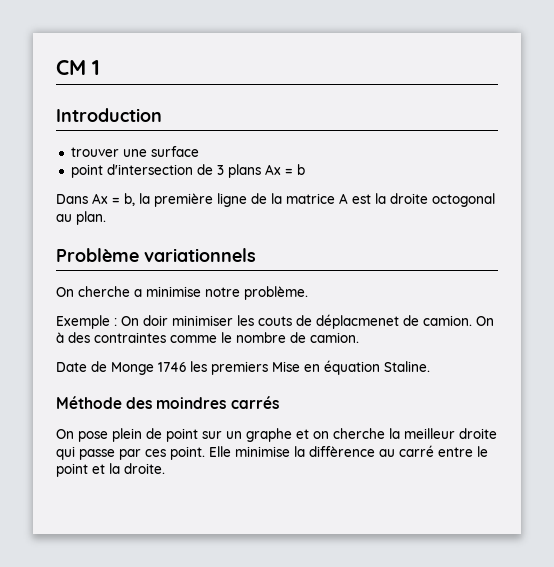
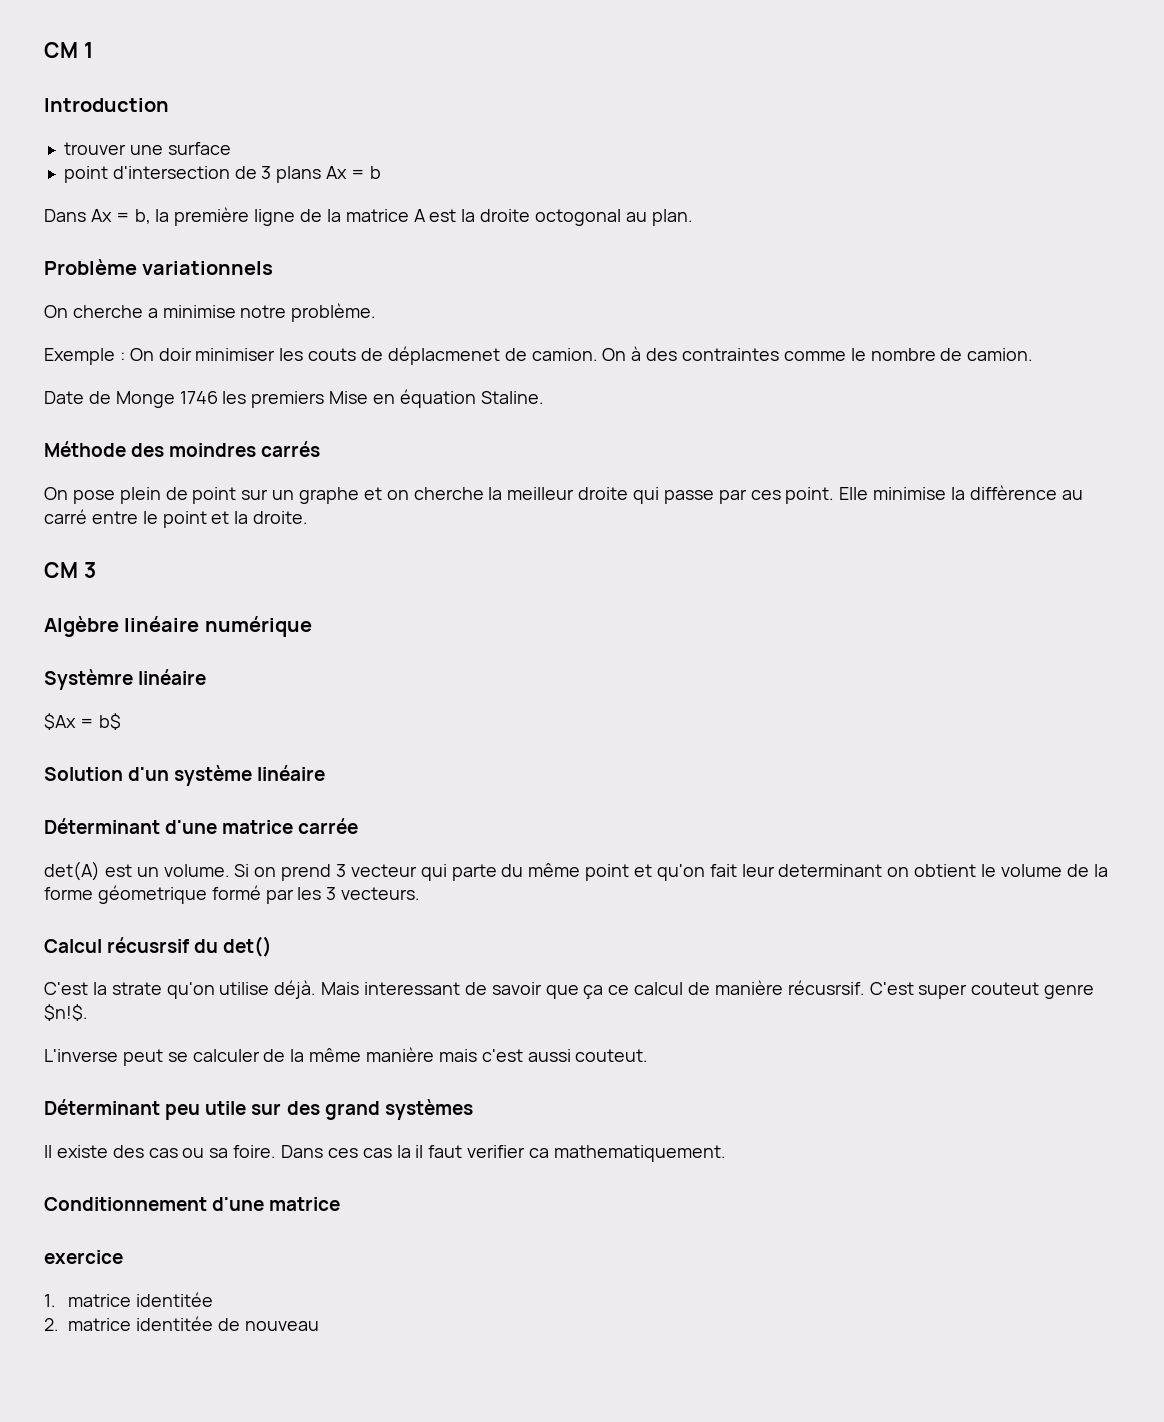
+ CM 3
+ Algèbre linéaire numérique
+ Systèmre linéaire
+ $Ax = b$
+ Solution d'un système linéaire
+ Déterminant d'une matrice carrée
+ det(A) est un volume. Si on prend 3 vecteur qui parte du même point et qu'on fait leur determinant on obtient le volume de la forme géometrique formé par les 3 vecteurs.
+ Calcul récusrsif du det()
+ C'est la strate qu'on utilise déjà. Mais interessant de savoir que ça ce calcul de manière récusrsif. C'est super couteut genre $n!$.
+ L'inverse peut se calculer de la même manière mais c'est aussi couteut.
+ Déterminant peu utile sur des grand systèmes
+ Il existe des cas ou sa foire. Dans ces cas la il faut verifier ca mathematiquement.
+ Conditionnement d'une matrice
+ exercice
+ 1. matrice identitée
+ 2. matrice identitée de nouveau

